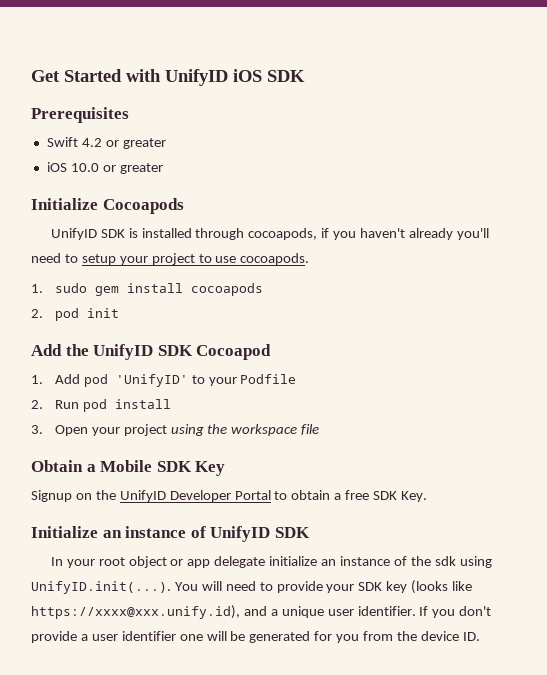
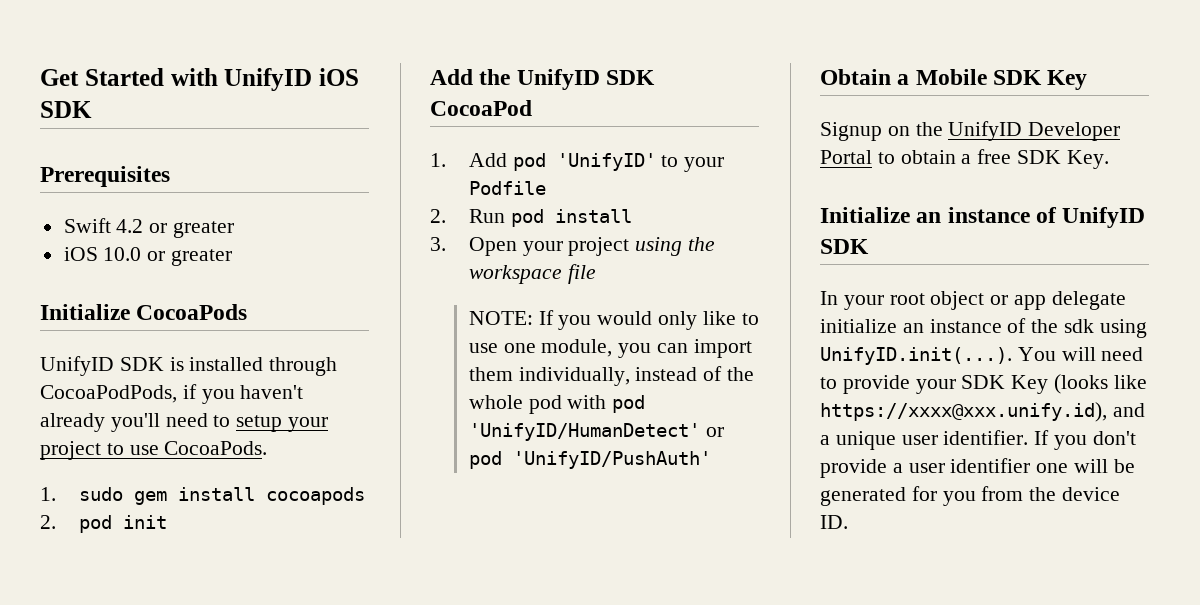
- Initialize Cocoapods
+ Initialize CocoaPods
- UnifyID SDK is installed through cocoapods, if you haven't already you'll need to setup your project to use cocoapods.
+ UnifyID SDK is installed through CocoaPodPods, if you haven't already you'll need to setup your project to use CocoaPods.
- Add the UnifyID SDK Cocoapod
+ Add the UnifyID SDK CocoaPod
+ NOTE: If you would only like to use one module, you can import them individually, instead of the whole pod with pod 'UnifyID/HumanDetect' or pod 'UnifyID/PushAuth'
- In your root object or app delegate initialize an instance of the sdk using UnifyID.init(...). You will need to provide your SDK key (looks like https://xxxx@xxx.unify.id), and a unique user identifier.
+ In your root object or app delegate initialize an instance of the sdk using UnifyID.init(...). You will need to provide your SDK Key (looks like https://xxxx@xxx.unify.id), and a unique user identifier.

